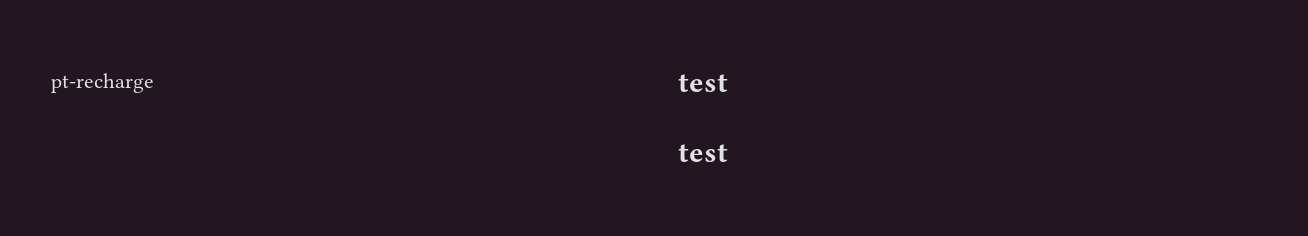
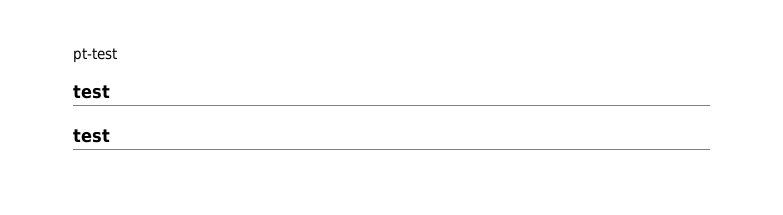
- pt-recharge
+ pt-test

